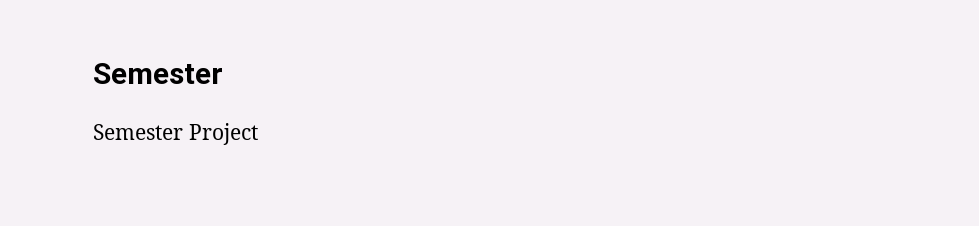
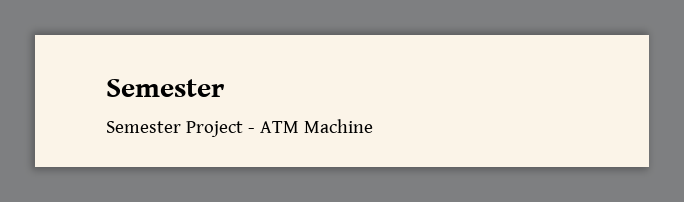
- Semester Project
+ Semester Project - ATM Machine

